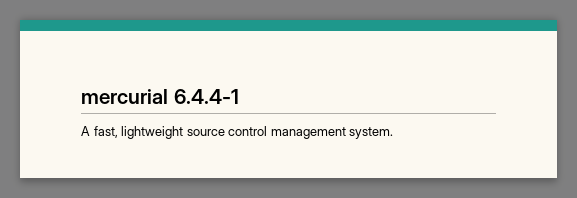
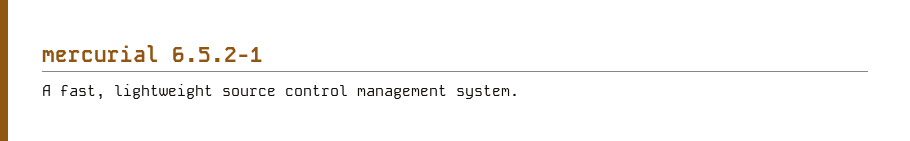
- mercurial 6.4.4-1
+ mercurial 6.5.2-1

